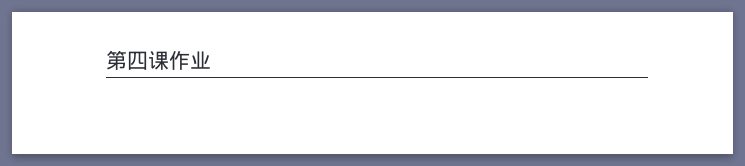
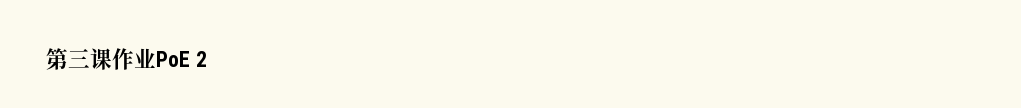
- 第四课作业
+ 第三课作业PoE 2

